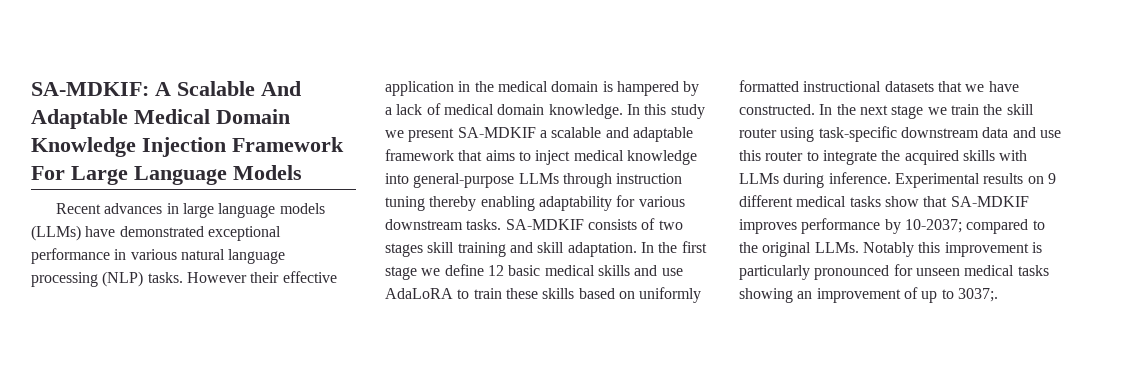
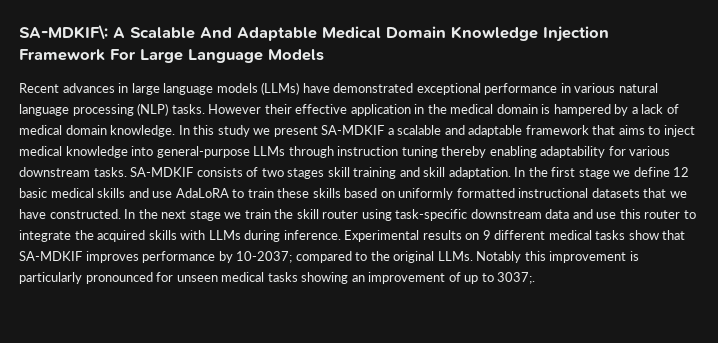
- SA-MDKIF: A Scalable And Adaptable Medical Domain Knowledge Injection Framework For Large Language Models
+ SA-MDKIF\: A Scalable And Adaptable Medical Domain Knowledge Injection Framework For Large Language Models

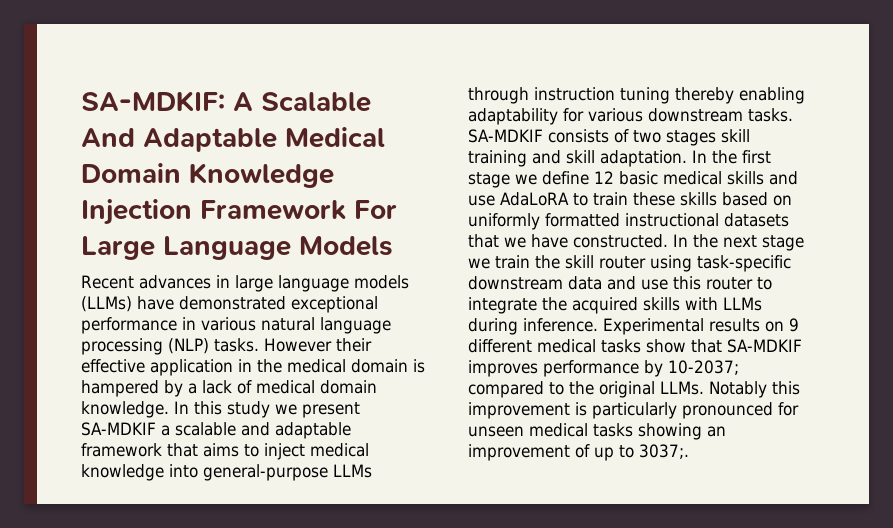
- SA-MDKIF\: A Scalable And Adaptable Medical Domain Knowledge Injection Framework For Large Language Models
+ SA-MDKIF: A Scalable And Adaptable Medical Domain Knowledge Injection Framework For Large Language Models

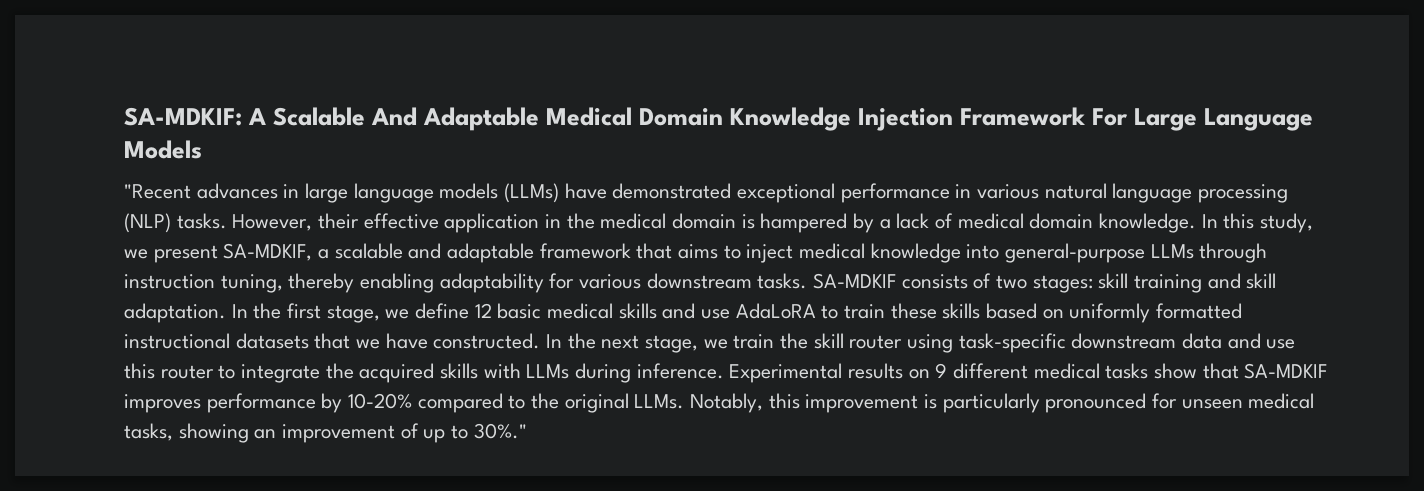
- Recent advances in large language models (LLMs) have demonstrated exceptional performance in various natural language processing (NLP) tasks.
+ "Recent advances in large language models (LLMs) have demonstrated exceptional performance in various natural language processing (NLP) tasks.
- However their effective application in the medical domain is hampered by a lack of medical domain knowledge.
+ However, their effective application in the medical domain is hampered by a lack of medical domain knowledge.
- In this study we present SA-MDKIF a scalable and adaptable framework that aims to inject medical knowledge into general-purpose LLMs through instruction tuning thereby enabling adaptability for various downstream tasks.
+ In this study, we present SA-MDKIF, a scalable and adaptable framework that aims to inject medical knowledge into general-purpose LLMs through instruction tuning, thereby enabling adaptability for various downstream tasks.
- SA-MDKIF consists of two stages skill training and skill adaptation.
+ SA-MDKIF consists of two stages: skill training and skill adaptation.
- In the first stage we define 12 basic medical skills and use AdaLoRA to train these skills based on uniformly formatted instructional datasets that we have constructed.
+ In the first stage, we define 12 basic medical skills and use AdaLoRA to train these skills based on uniformly formatted instructional datasets that we have constructed.
- In the next stage we train the skill router using task-specific downstream data and use this router to integrate the acquired skills with LLMs during inference.
+ In the next stage, we train the skill router using task-specific downstream data and use this router to integrate the acquired skills with LLMs during inference.
- Experimental results on 9 different medical tasks show that SA-MDKIF improves performance by 10-2037; compared to the original LLMs.
+ Experimental results on 9 different medical tasks show that SA-MDKIF improves performance by 10-20% compared to the original LLMs.
- Notably this improvement is particularly pronounced for unseen medical tasks showing an improvement of up to 3037;.
+ Notably, this improvement is particularly pronounced for unseen medical tasks, showing an improvement of up to 30%."

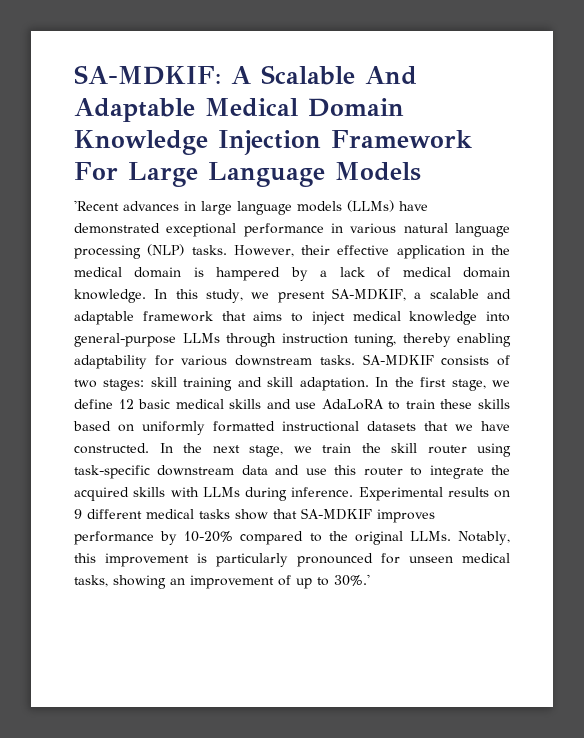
- "Recent advances in large language models (LLMs) have demonstrated exceptional performance in various natural language processing (NLP) tasks.
+ 'Recent advances in large language models (LLMs) have demonstrated exceptional performance in various natural language processing (NLP) tasks.
- Notably, this improvement is particularly pronounced for unseen medical tasks, showing an improvement of up to 30%."
+ Notably, this improvement is particularly pronounced for unseen medical tasks, showing an improvement of up to 30%.'

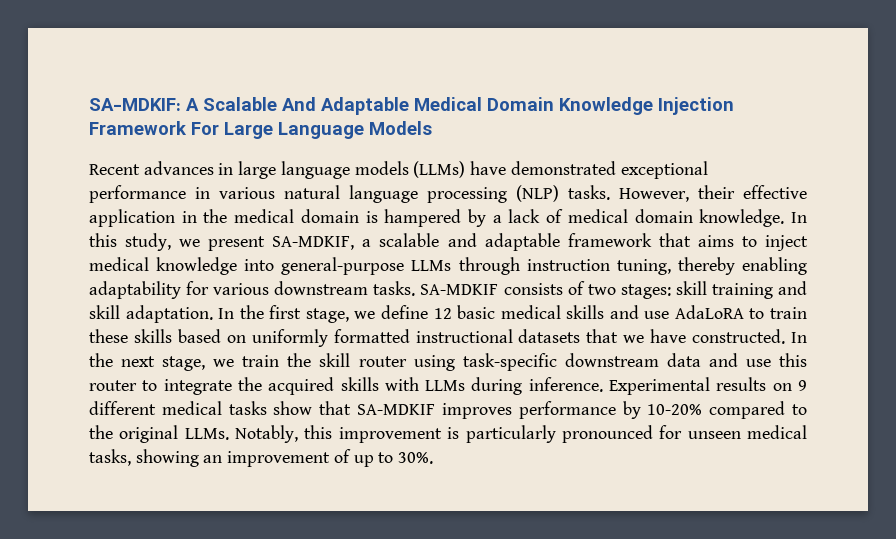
- 'Recent advances in large language models (LLMs) have demonstrated exceptional performance in various natural language processing (NLP) tasks.
+ Recent advances in large language models (LLMs) have demonstrated exceptional performance in various natural language processing (NLP) tasks.
- Notably, this improvement is particularly pronounced for unseen medical tasks, showing an improvement of up to 30%.'
+ Notably, this improvement is particularly pronounced for unseen medical tasks, showing an improvement of up to 30%.

